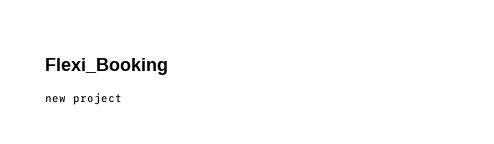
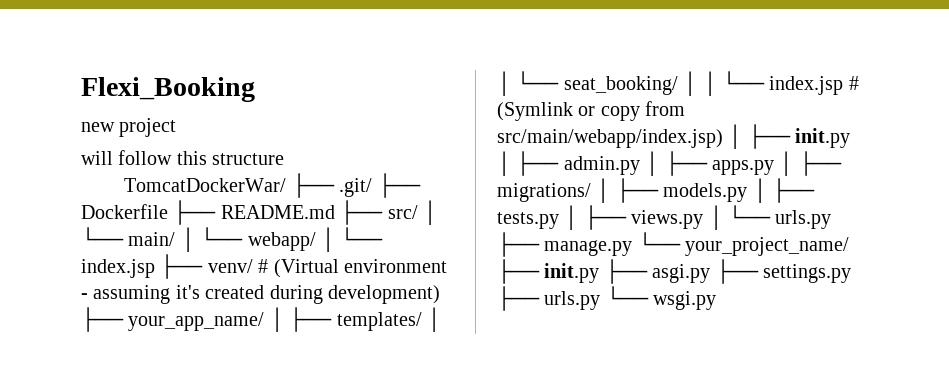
+ will follow this structure
+ TomcatDockerWar/ ├── .git/ ├── Dockerfile ├── README.md ├── src/ │ └── main/ │ └── webapp/ │ └── index.jsp ├── venv/ # (Virtual environment - assuming it's created during development) ├── your_app_name/ │ ├── templates/ │ │ └── seat_booking/ │ │ └── index.jsp # (Symlink or copy from src/main/webapp/index.jsp) │ ├── init.py │ ├── admin.py │ ├── apps.py │ ├── migrations/ │ ├── models.py │ ├── tests.py │ ├── views.py │ └── urls.py ├── manage.py └── your_project_name/ ├── init.py ├── asgi.py ├── settings.py ├── urls.py └── wsgi.py

